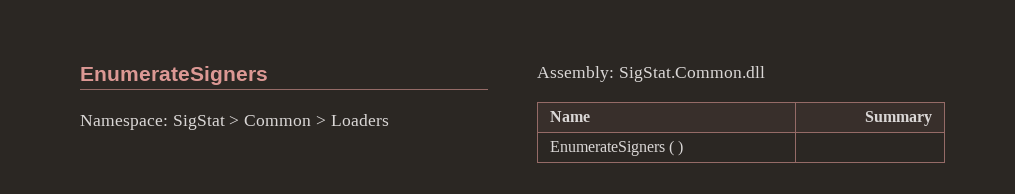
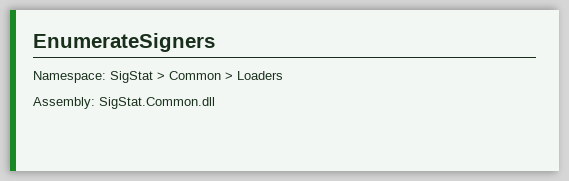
- Name | Summary
- EnumerateSigners ( ) |

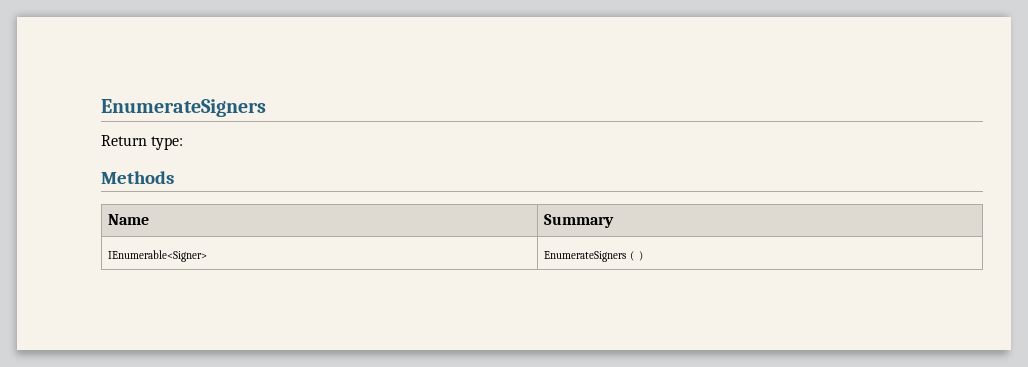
- Namespace: SigStat > Common > Loaders
- Assembly: SigStat.Common.dll
+ Return type:
+ Methods
+ Name | Summary
+ IEnumerable<Signer> | EnumerateSigners ( )

